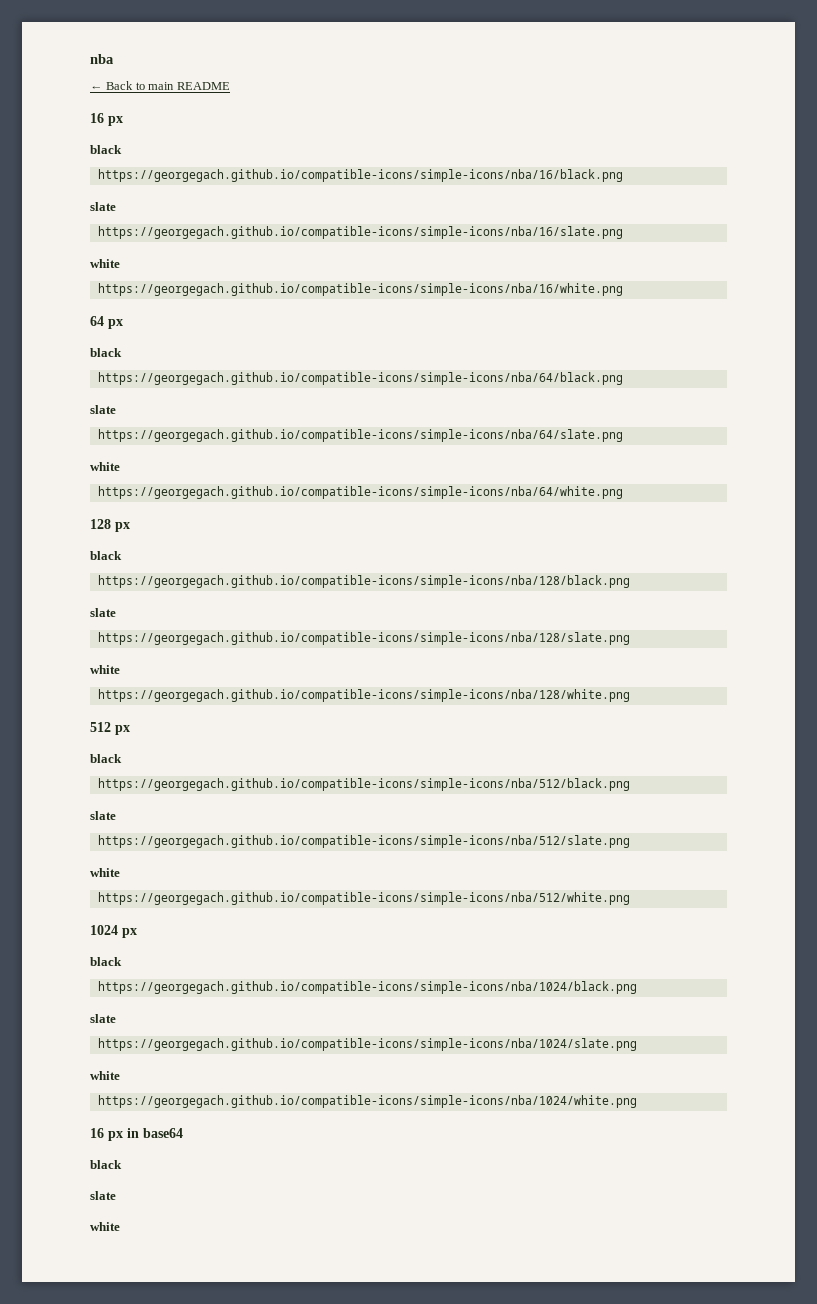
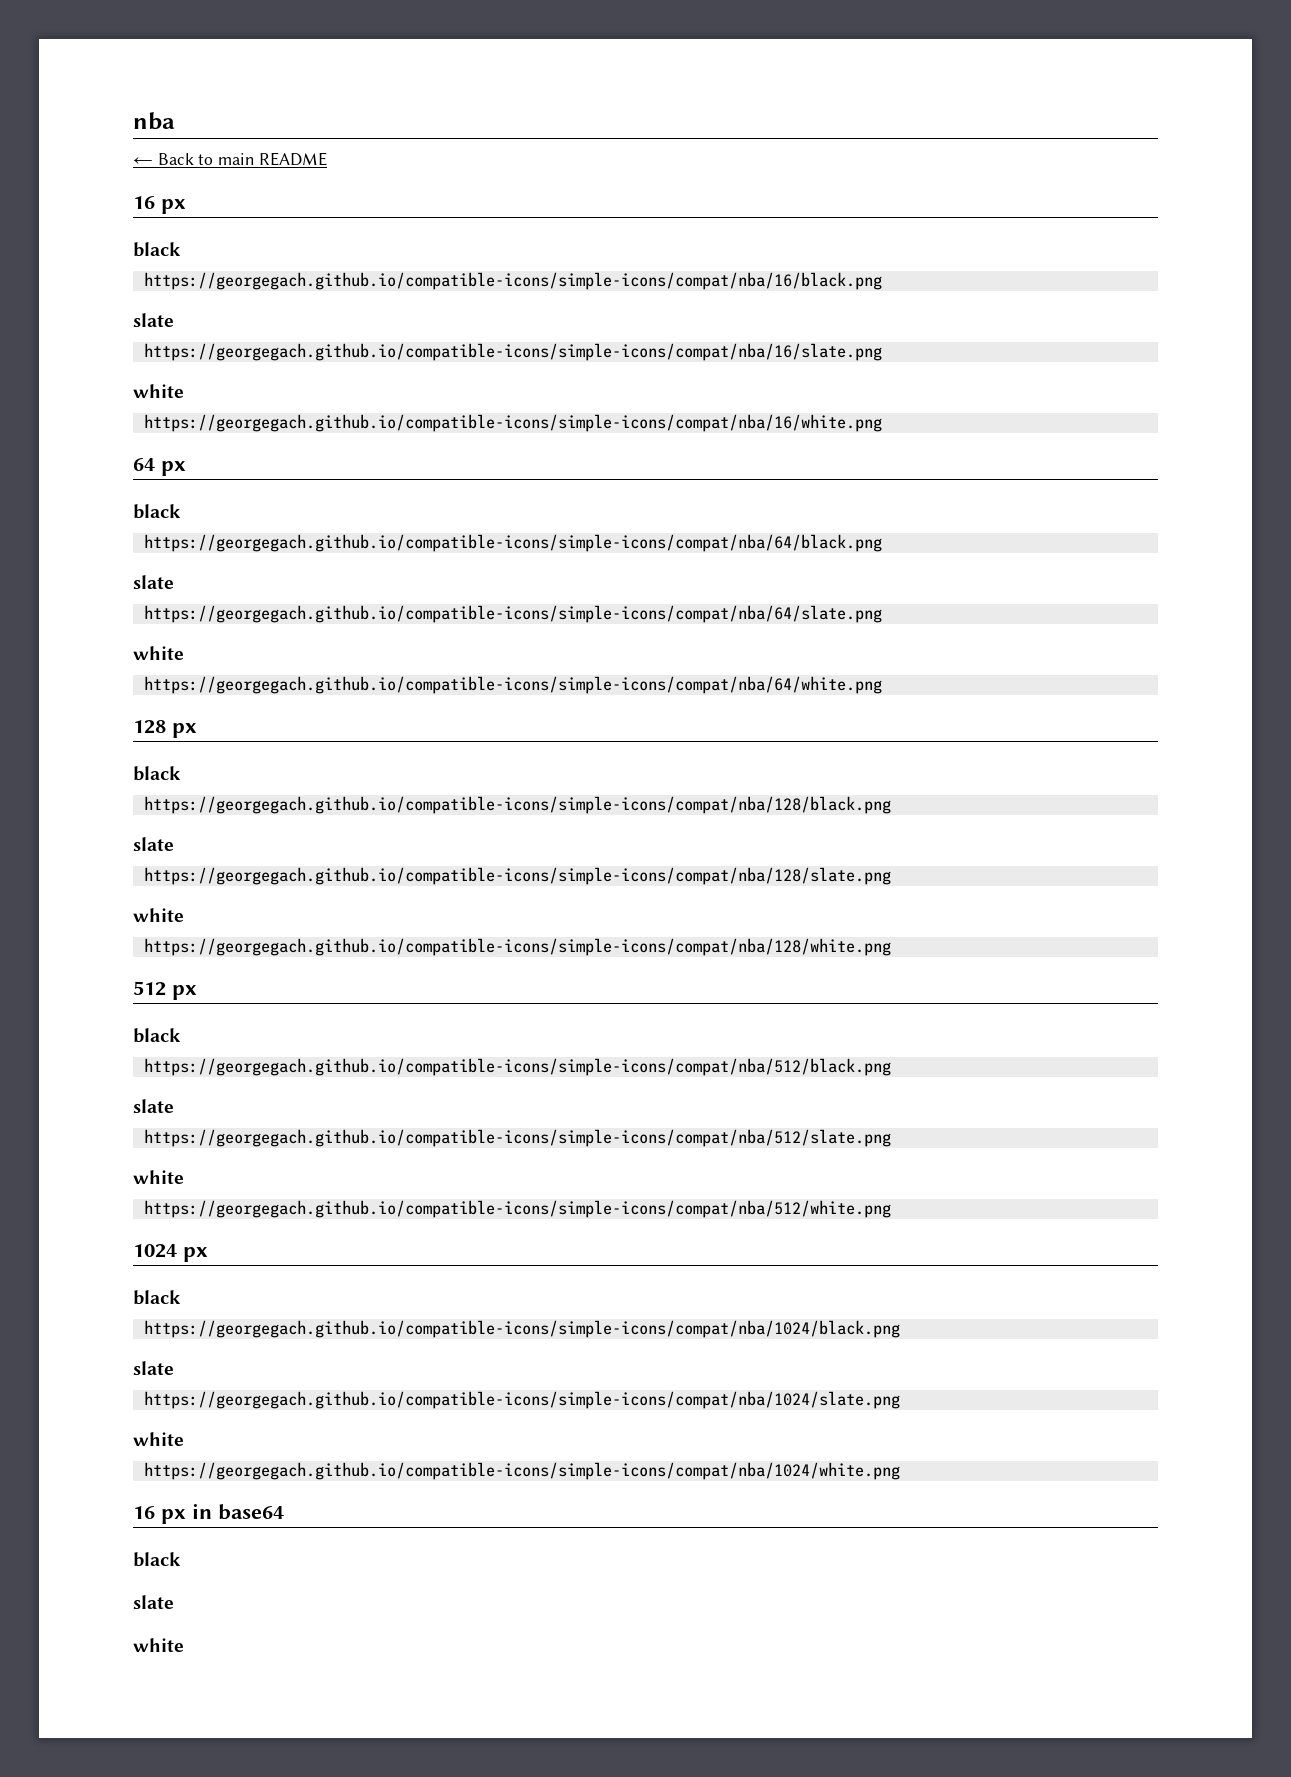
- https://georgegach.github.io/compatible-icons/simple-icons/nba/16/black.png
+ https://georgegach.github.io/compatible-icons/simple-icons/compat/nba/16/black.png
  slate
- https://georgegach.github.io/compatible-icons/simple-icons/nba/16/slate.png
+ https://georgegach.github.io/compatible-icons/simple-icons/compat/nba/16/slate.png
  white
- https://georgegach.github.io/compatible-icons/simple-icons/nba/16/white.png
+ https://georgegach.github.io/compatible-icons/simple-icons/compat/nba/16/white.png
- https://georgegach.github.io/compatible-icons/simple-icons/nba/64/black.png
+ https://georgegach.github.io/compatible-icons/simple-icons/compat/nba/64/black.png
  slate
- https://georgegach.github.io/compatible-icons/simple-icons/nba/64/slate.png
+ https://georgegach.github.io/compatible-icons/simple-icons/compat/nba/64/slate.png
  white
- https://georgegach.github.io/compatible-icons/simple-icons/nba/64/white.png
+ https://georgegach.github.io/compatible-icons/simple-icons/compat/nba/64/white.png
- https://georgegach.github.io/compatible-icons/simple-icons/nba/128/black.png
+ https://georgegach.github.io/compatible-icons/simple-icons/compat/nba/128/black.png
  slate
- https://georgegach.github.io/compatible-icons/simple-icons/nba/128/slate.png
+ https://georgegach.github.io/compatible-icons/simple-icons/compat/nba/128/slate.png
  white
- https://georgegach.github.io/compatible-icons/simple-icons/nba/128/white.png
+ https://georgegach.github.io/compatible-icons/simple-icons/compat/nba/128/white.png
- https://georgegach.github.io/compatible-icons/simple-icons/nba/512/black.png
+ https://georgegach.github.io/compatible-icons/simple-icons/compat/nba/512/black.png
  slate
- https://georgegach.github.io/compatible-icons/simple-icons/nba/512/slate.png
+ https://georgegach.github.io/compatible-icons/simple-icons/compat/nba/512/slate.png
  white
- https://georgegach.github.io/compatible-icons/simple-icons/nba/512/white.png
+ https://georgegach.github.io/compatible-icons/simple-icons/compat/nba/512/white.png
- https://georgegach.github.io/compatible-icons/simple-icons/nba/1024/black.png
+ https://georgegach.github.io/compatible-icons/simple-icons/compat/nba/1024/black.png
  slate
- https://georgegach.github.io/compatible-icons/simple-icons/nba/1024/slate.png
+ https://georgegach.github.io/compatible-icons/simple-icons/compat/nba/1024/slate.png
  white
- https://georgegach.github.io/compatible-icons/simple-icons/nba/1024/white.png
+ https://georgegach.github.io/compatible-icons/simple-icons/compat/nba/1024/white.png

